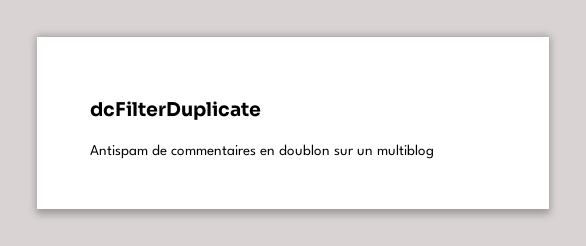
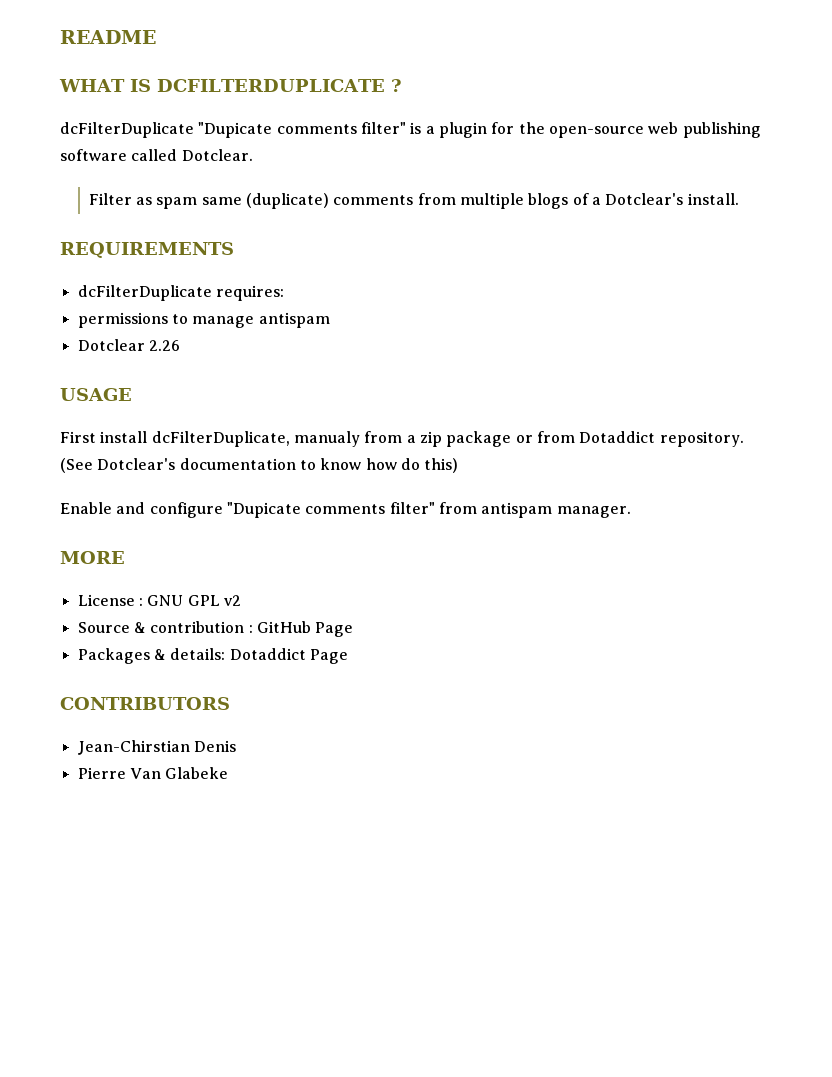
- dcFilterDuplicate
- Antispam de commentaires en doublon sur un multiblog
+ README
+ WHAT IS DCFILTERDUPLICATE ?
+ dcFilterDuplicate "Dupicate comments filter" is a plugin for the open-source web publishing software called Dotclear.
+ Filter as spam same (duplicate) comments from multiple blogs of a Dotclear's install.
+ REQUIREMENTS
+ dcFilterDuplicate requires:
+ permissions to manage antispam
+ Dotclear 2.26
+ USAGE
+ First install dcFilterDuplicate, manualy from a zip package or from Dotaddict repository. (See Dotclear's documentation to know how do this)
+ Enable and configure "Dupicate comments filter" from antispam manager.
+ MORE
+ License : GNU GPL v2
+ Source & contribution : GitHub Page
+ Packages & details: Dotaddict Page
+ CONTRIBUTORS
+ Jean-Chirstian Denis
+ Pierre Van Glabeke

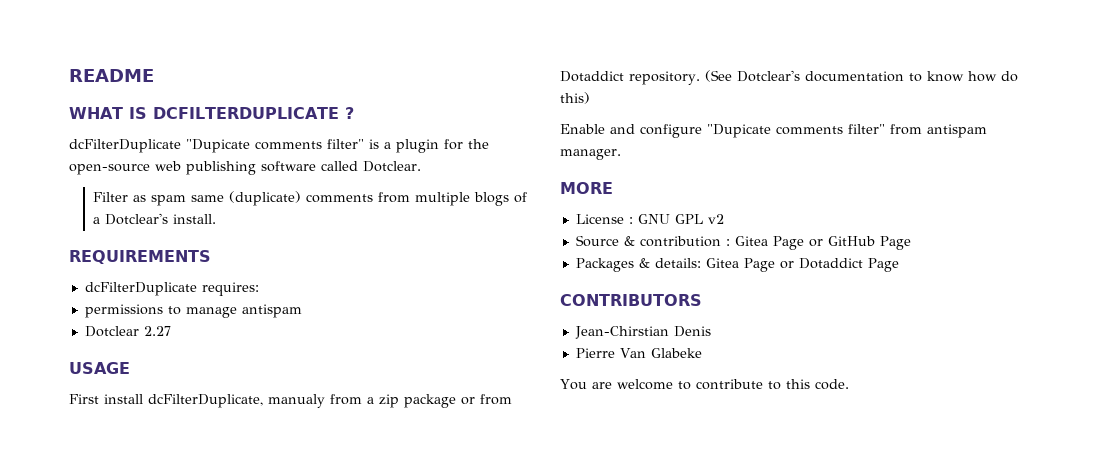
- Dotclear 2.26
+ Dotclear 2.27
- Source & contribution : GitHub Page
+ Source & contribution : Gitea Page or GitHub Page
- Packages & details: Dotaddict Page
+ Packages & details: Gitea Page or Dotaddict Page
+ You are welcome to contribute to this code.

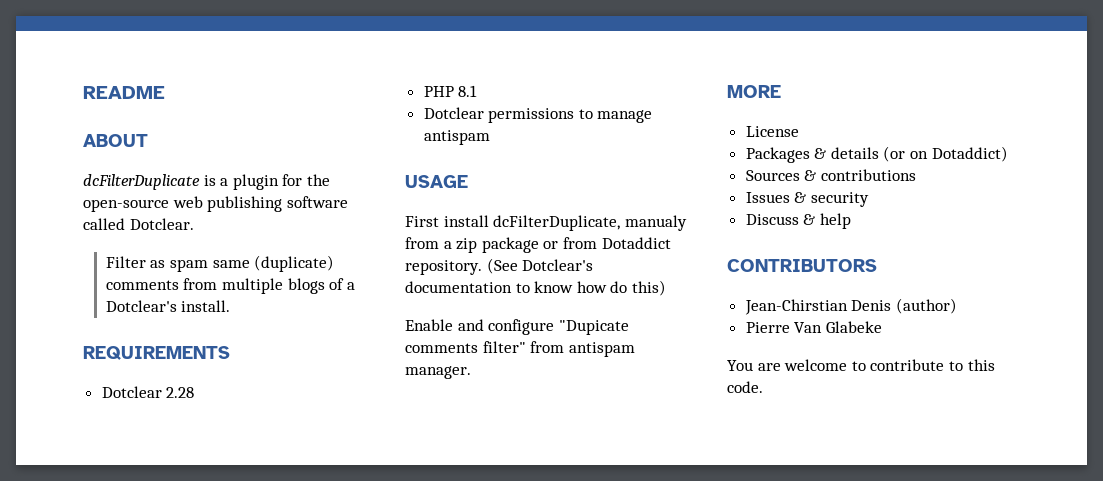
- WHAT IS DCFILTERDUPLICATE ?
- dcFilterDuplicate "Dupicate comments filter" is a plugin for the open-source web publishing software called Dotclear.
+ ABOUT
+ dcFilterDuplicate is a plugin for the open-source web publishing software called Dotclear.
- dcFilterDuplicate requires:
- permissions to manage antispam
+ Dotclear 2.28
+ PHP 8.1
+ Dotclear permissions to manage antispam
- Dotclear 2.27
- License : GNU GPL v2
- Source & contribution : Gitea Page or GitHub Page
- Packages & details: Gitea Page or Dotaddict Page
+ License
+ Packages & details (or on Dotaddict)
+ Sources & contributions
+ Issues & security
+ Discuss & help
- Jean-Chirstian Denis
+ Jean-Chirstian Denis (author)

